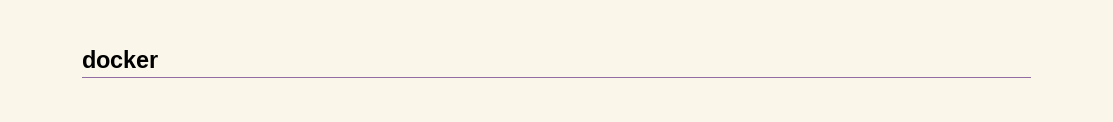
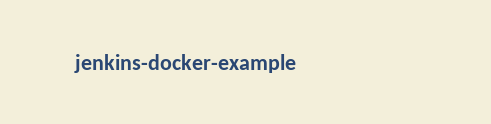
- docker
+ jenkins-docker-example

